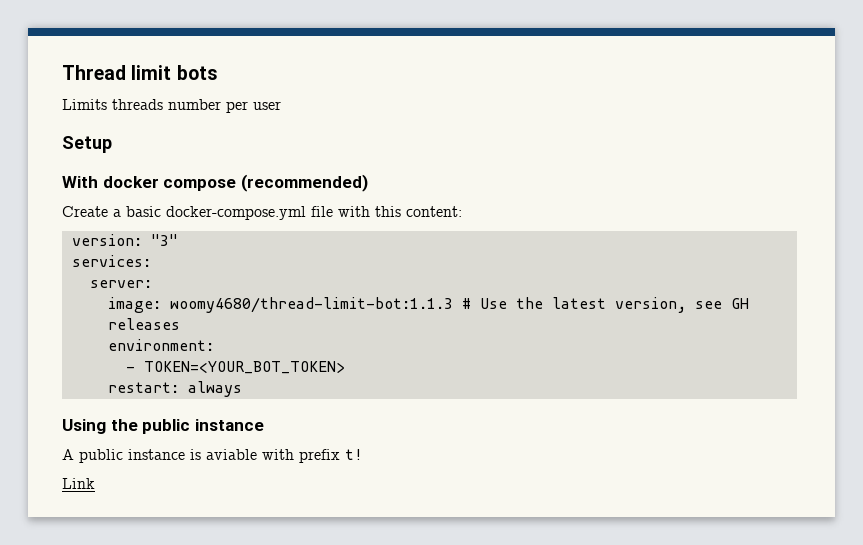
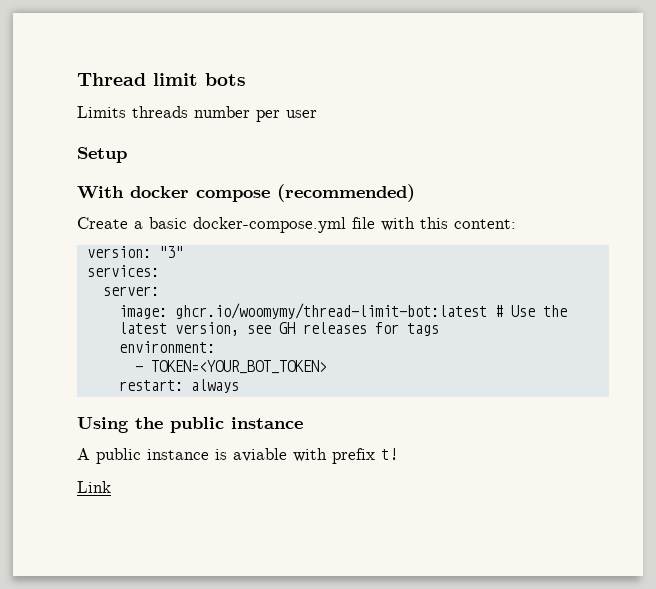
- image: woomy4680/thread-limit-bot:1.1.3 # Use the latest version, see GH releases
+ image: ghcr.io/woomymy/thread-limit-bot:latest # Use the latest version, see GH releases for tags

